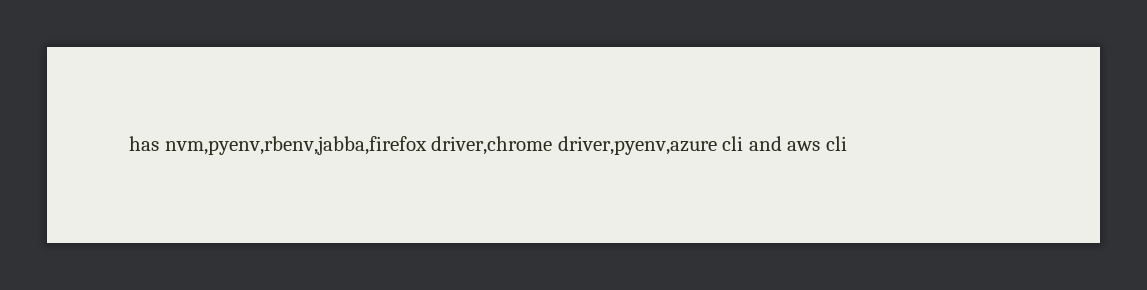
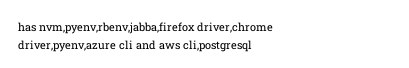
- has nvm,pyenv,rbenv,jabba,firefox driver,chrome driver,pyenv,azure cli and aws cli
+ has nvm,pyenv,rbenv,jabba,firefox driver,chrome driver,pyenv,azure cli and aws cli,postgresql

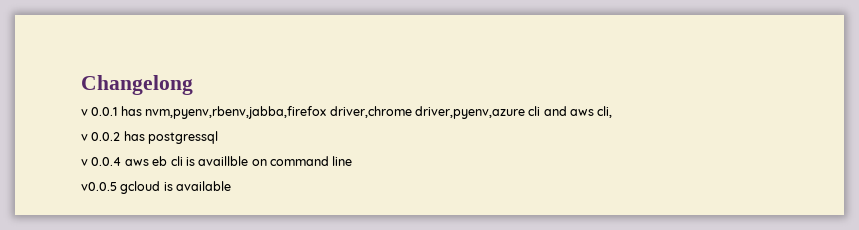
- has nvm,pyenv,rbenv,jabba,firefox driver,chrome driver,pyenv,azure cli and aws cli,postgresql
+ Changelong
+ v 0.0.1 has nvm,pyenv,rbenv,jabba,firefox driver,chrome driver,pyenv,azure cli and aws cli,
+ v 0.0.2 has postgressql
+ v 0.0.4 aws eb cli is availlble on command line
+ v0.0.5 gcloud is available

